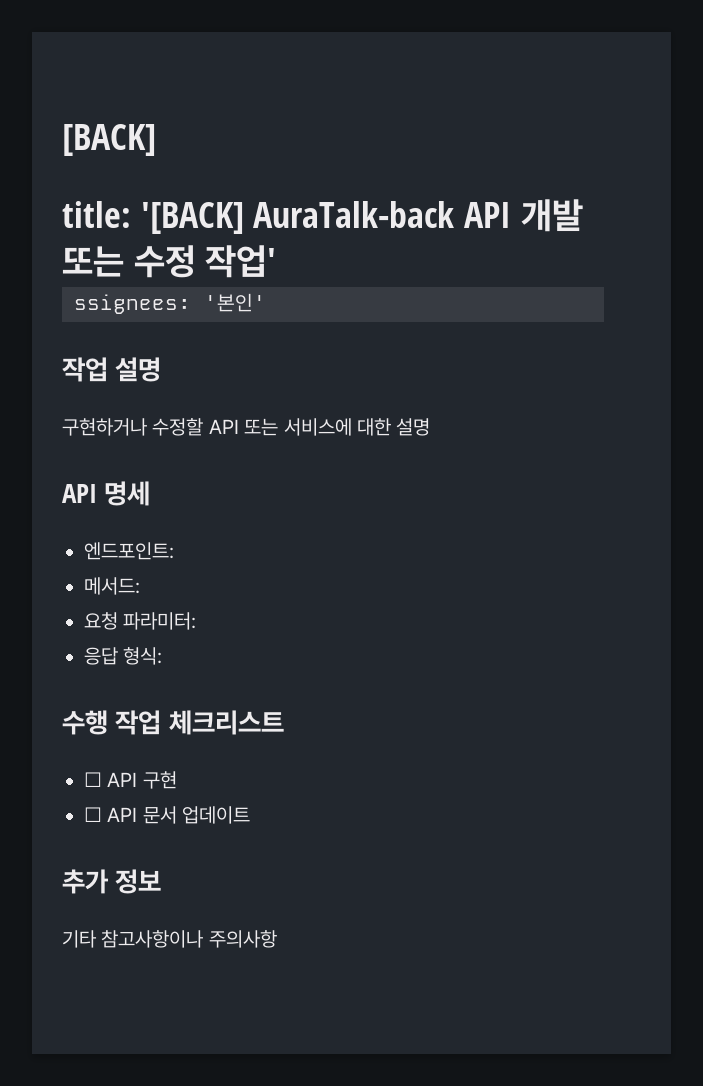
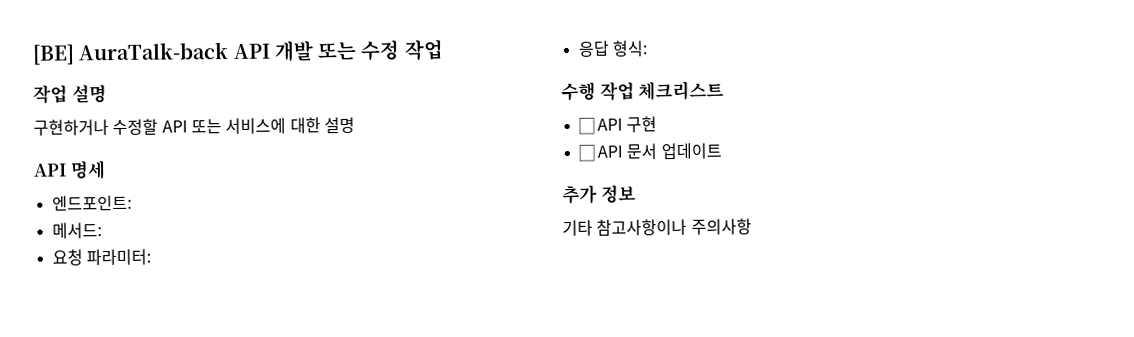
- [BACK]
- title: '[BACK] AuraTalk-back API 개발 또는 수정 작업'
- ssignees: '본인'
+ [BE] AuraTalk-back API 개발 또는 수정 작업

